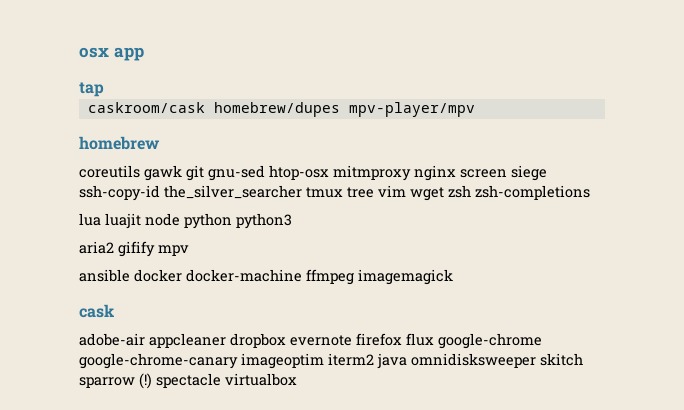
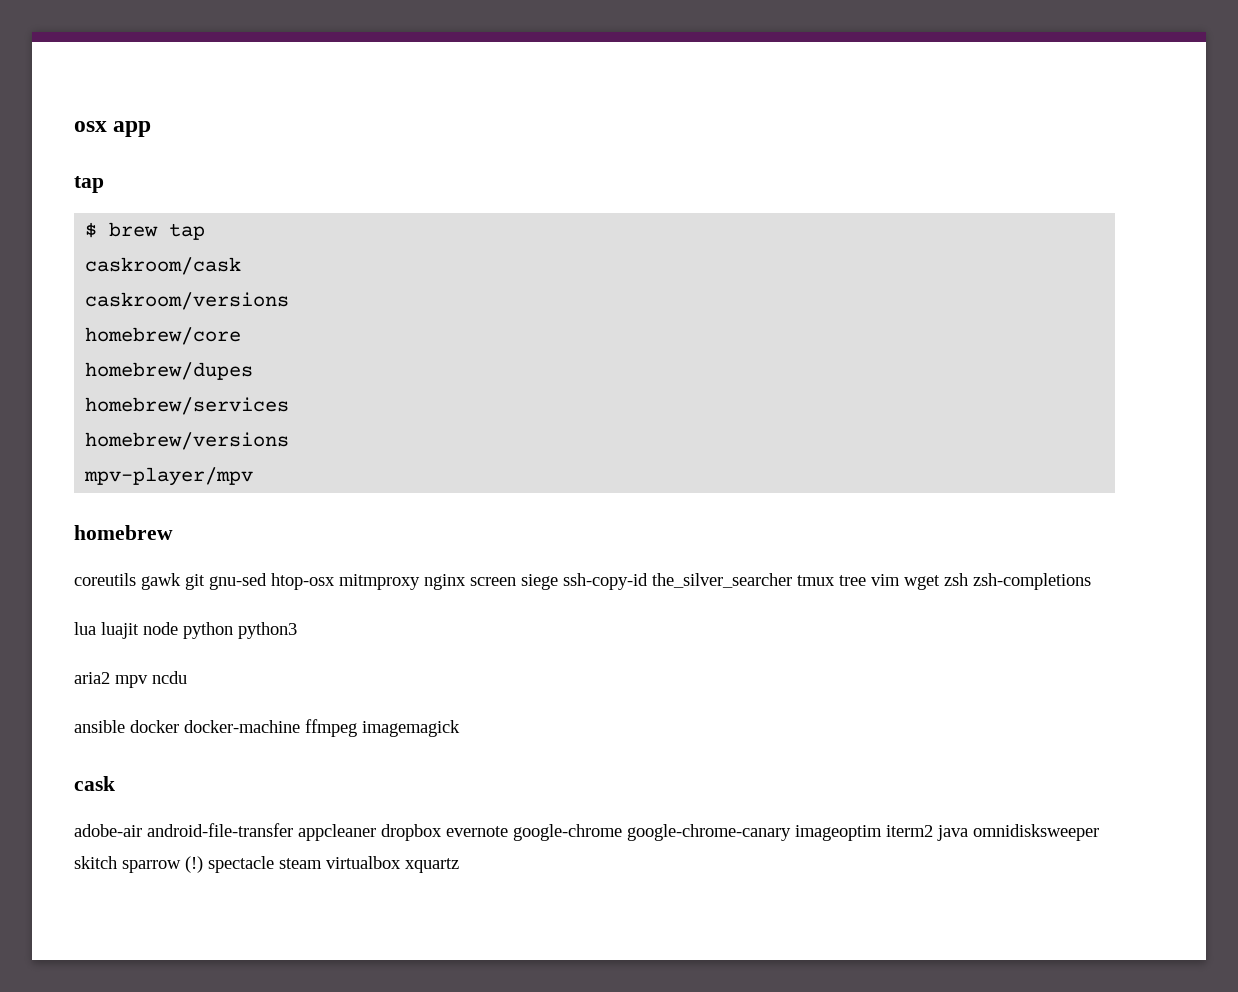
+ $ brew tap
- caskroom/cask homebrew/dupes mpv-player/mpv
+ caskroom/cask
+ caskroom/versions
+ homebrew/core
+ homebrew/dupes
+ homebrew/services
+ homebrew/versions
+ mpv-player/mpv
- aria2 gifify mpv
+ aria2 mpv ncdu
- adobe-air appcleaner dropbox evernote firefox flux google-chrome google-chrome-canary imageoptim iterm2 java omnidisksweeper skitch sparrow (!) spectacle virtualbox
+ adobe-air android-file-transfer appcleaner dropbox evernote google-chrome google-chrome-canary imageoptim iterm2 java omnidisksweeper skitch sparrow (!) spectacle steam virtualbox xquartz

